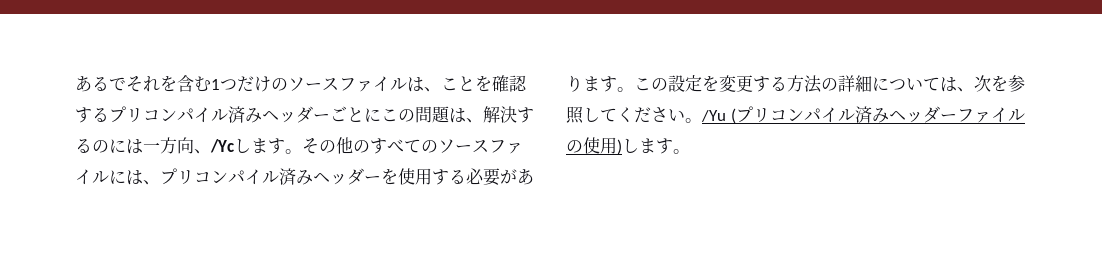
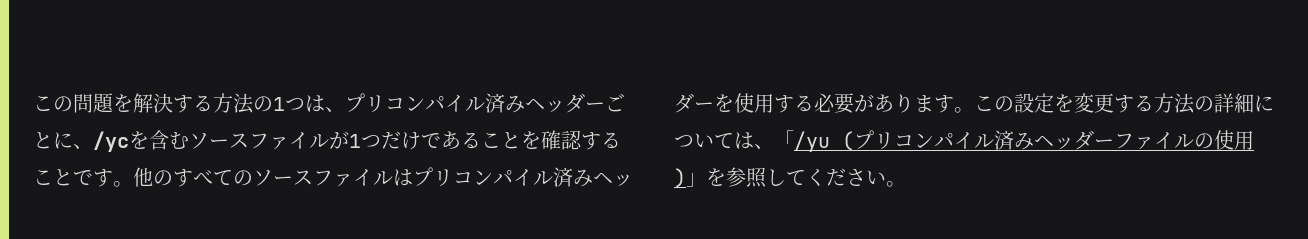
- あるでそれを含む1つだけのソースファイルは、ことを確認するプリコンパイル済みヘッダーごとにこの問題は、解決するのには一方向、/Ycします。その他のすべてのソースファイルには、プリコンパイル済みヘッダーを使用する必要があります。
+ この問題を解決する方法の1つは、プリコンパイル済みヘッダーごとに、/ycを含むソースファイルが1つだけであることを確認することです。他のすべてのソースファイルはプリコンパイル済みヘッダーを使用する必要があります。
- この設定を変更する方法の詳細については、次を参照してください。/Yu (プリコンパイル済みヘッダーファイルの使用)します。
+ この設定を変更する方法の詳細については、「/yu (プリコンパイル済みヘッダーファイルの使用)」を参照してください。

